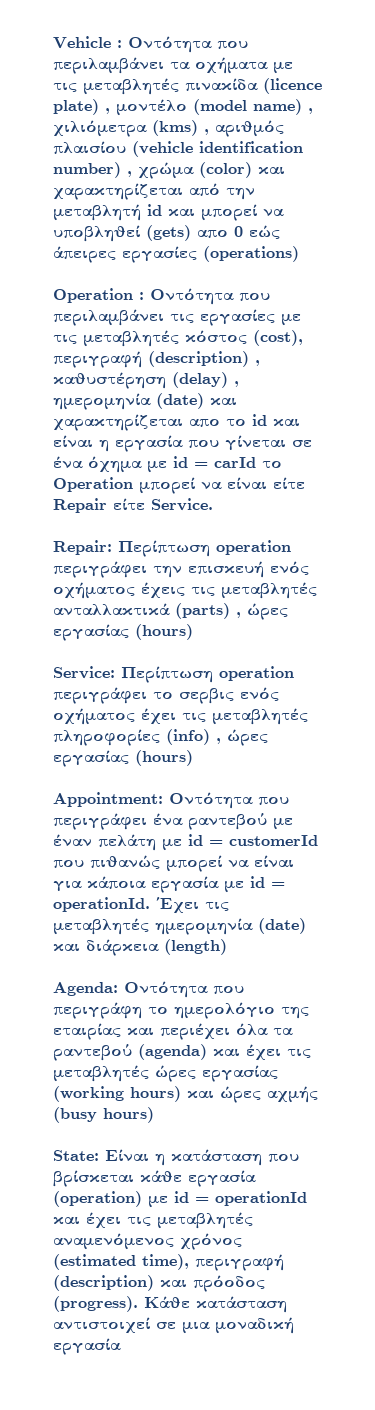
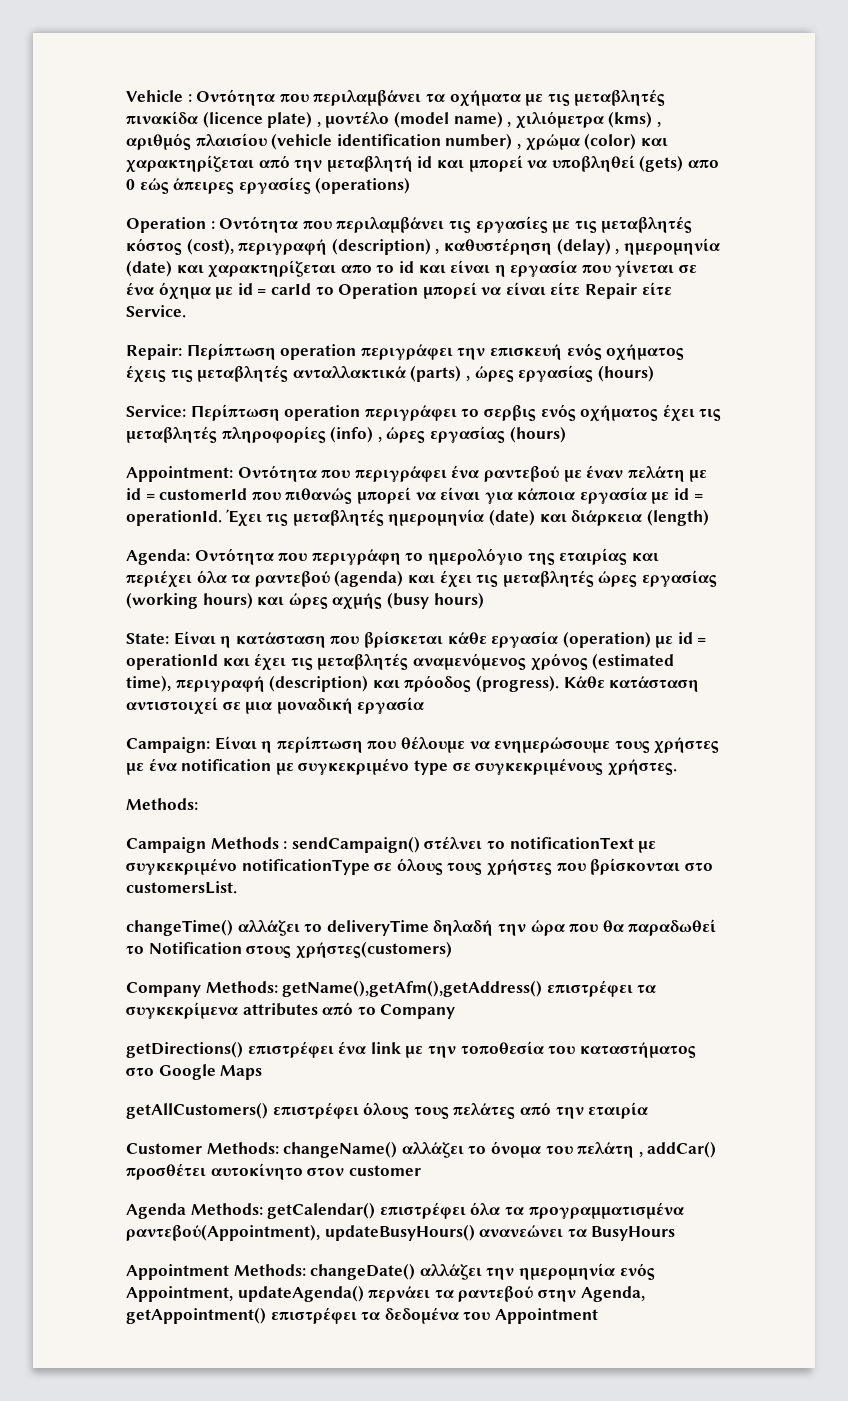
+ Campaign: Είναι η περίπτωση που θέλουμε να ενημερώσουμε τους χρήστες με ένα notification με συγκεκριμένο type σε συγκεκριμένους χρήστες.
+ Methods:
+ Campaign Methods : sendCampaign() στέλνει το notificationText με συγκεκριμένο notificationType σε όλους τους χρήστες που βρίσκονται στο customersList.
+ changeTime() αλλάζει το deliveryTime δηλαδή την ώρα που θα παραδωθεί το Notification στους χρήστες(customers)
+ Company Methods: getName(),getAfm(),getAddress() επιστρέφει τα συγκεκρίμενα attributes από το Company
+ getDirections() επιστρέφει ένα link με την τοποθεσία του καταστήματος στο Google Maps
+ getAllCustomers() επιστρέφει όλους τους πελάτες από την εταιρία
+ Customer Methods: changeName() αλλάζει το όνομα του πελάτη , addCar() προσθέτει αυτοκίνητο στον customer
+ Agenda Methods: getCalendar() επιστρέφει όλα τα προγραμματισμένα ραντεβού(Appointment), updateBusyHours() ανανεώνει τα BusyHours
+ Appointment Methods: changeDate() αλλάζει την ημερομηνία ενός Appointment, updateAgenda() περνάει τα ραντεβού στην Agenda, getAppointment() επιστρέφει τα δεδομένα του Appointment

